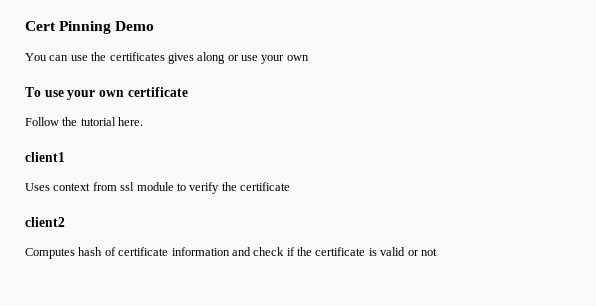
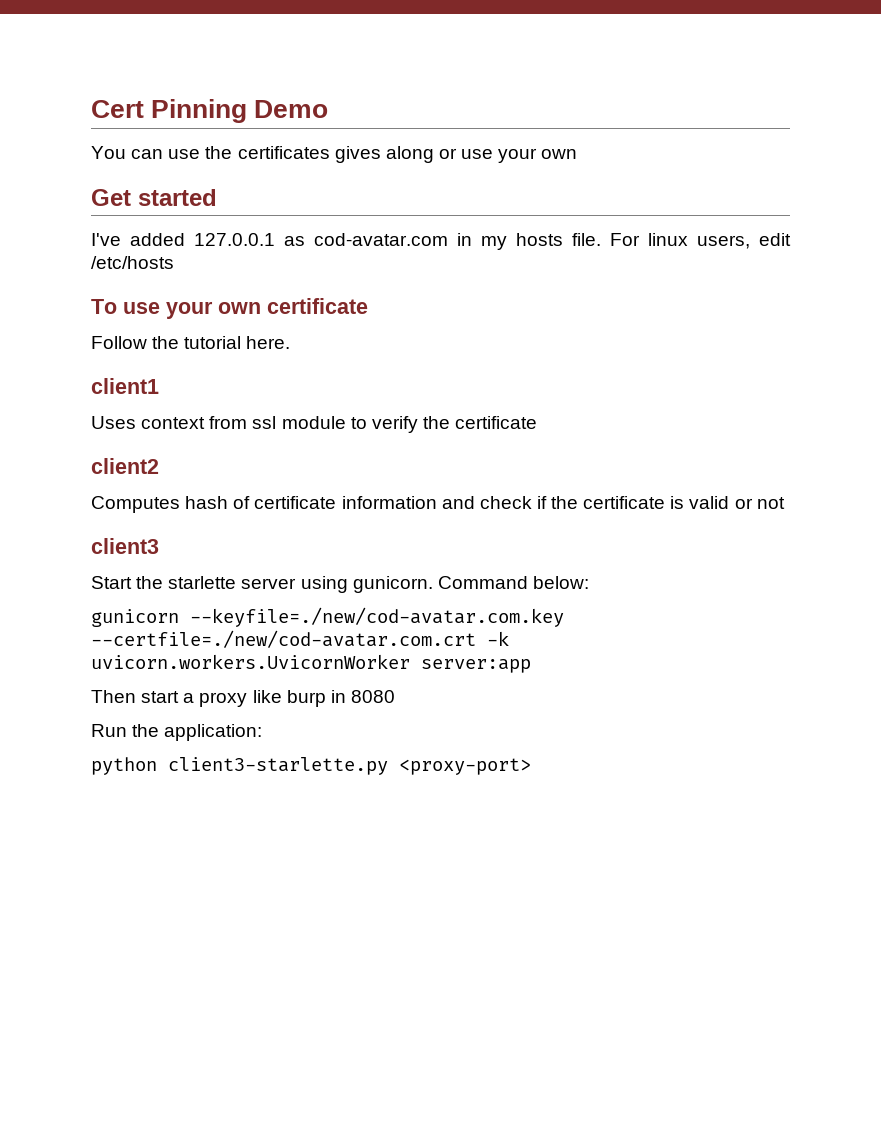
+ Get started
+ I've added 127.0.0.1 as cod-avatar.com in my hosts file. For linux users, edit /etc/hosts
+ client3
+ Start the starlette server using gunicorn. Command below:
+ gunicorn --keyfile=./new/cod-avatar.com.key --certfile=./new/cod-avatar.com.crt -k uvicorn.workers.UvicornWorker server:app
+ Then start a proxy like burp in 8080
+ Run the application:
+ python client3-starlette.py <proxy-port>

